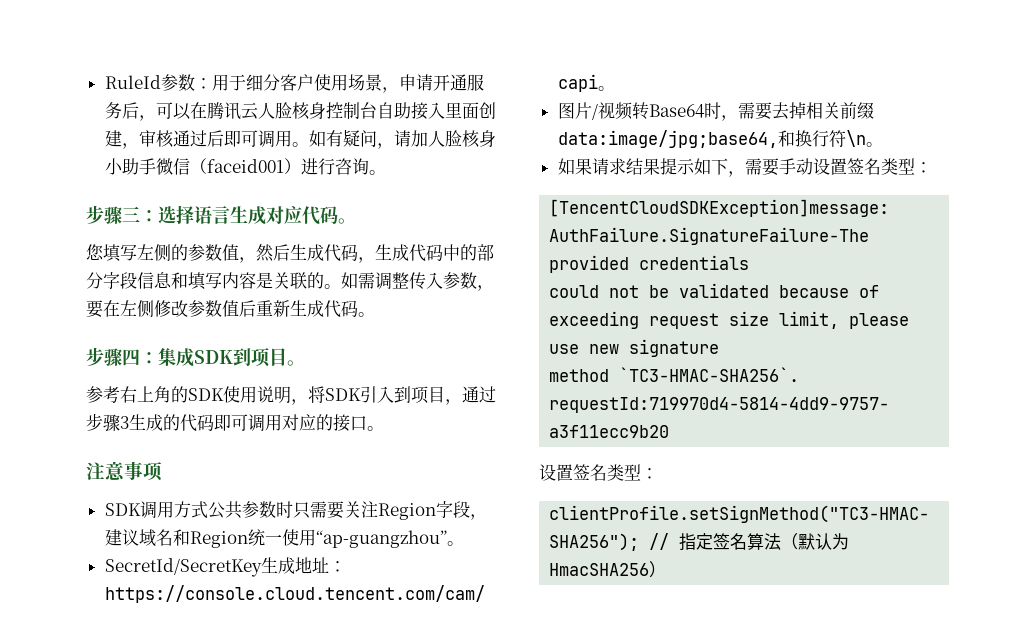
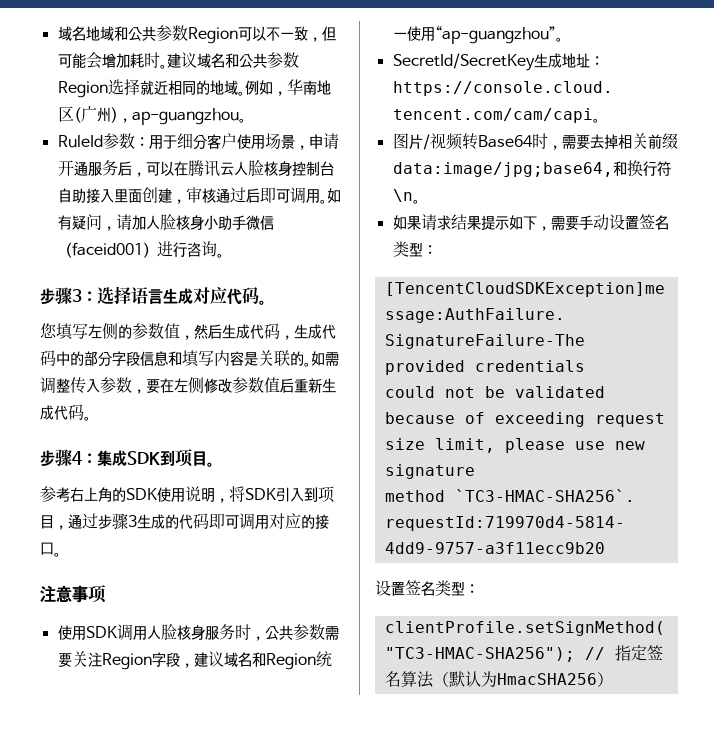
+ 域名地域和公共参数Region可以不一致，但可能会增加耗时。建议域名和公共参数Region选择就近相同的地域。例如，华南地区(广州)，ap-guangzhou。
- 步骤三：选择语言生成对应代码。
+ 步骤3：选择语言生成对应代码。
- 步骤四：集成SDK到项目。
+ 步骤4：集成SDK到项目。
- SDK调用方式公共参数时只需要关注Region字段，建议域名和Region统一使用“ap-guangzhou”。
+ 使用SDK调用人脸核身服务时，公共参数需要关注Region字段，建议域名和Region统一使用“ap-guangzhou”。

